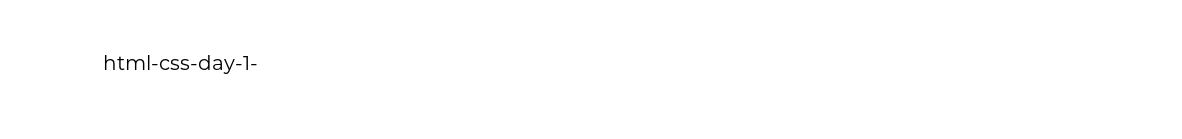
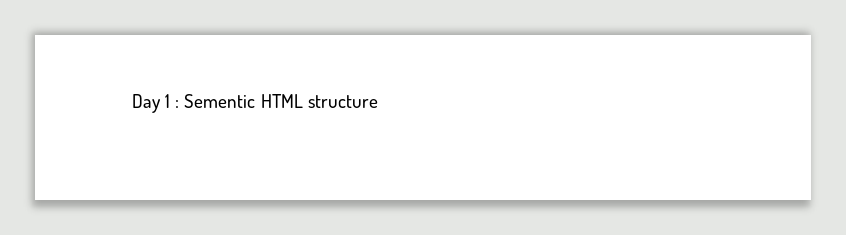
- html-css-day-1-
+ Day 1 : Sementic HTML structure

